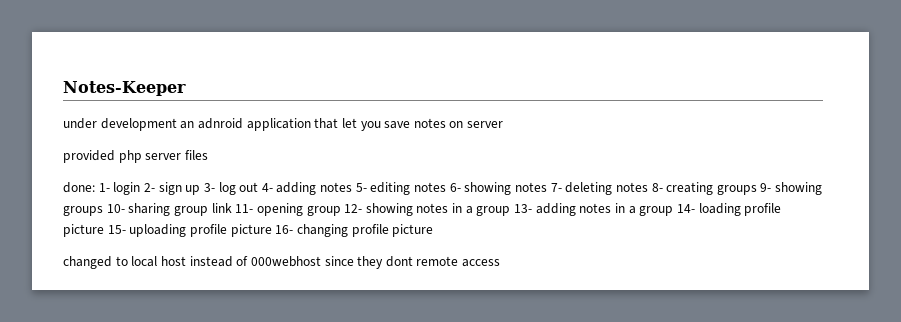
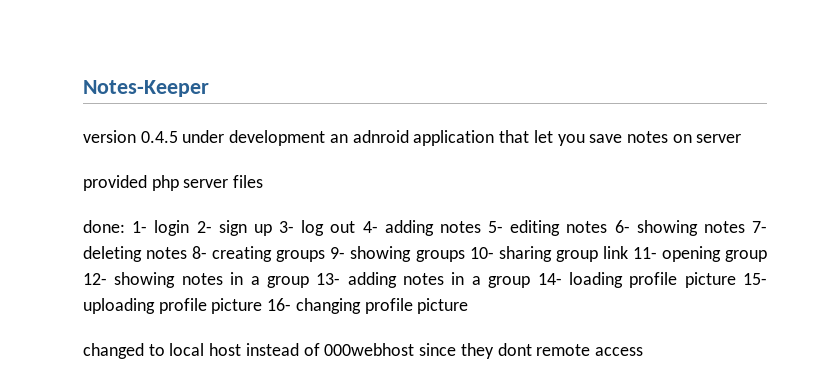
- under development an adnroid application that let you save notes on server
+ version 0.4.5 under development an adnroid application that let you save notes on server

